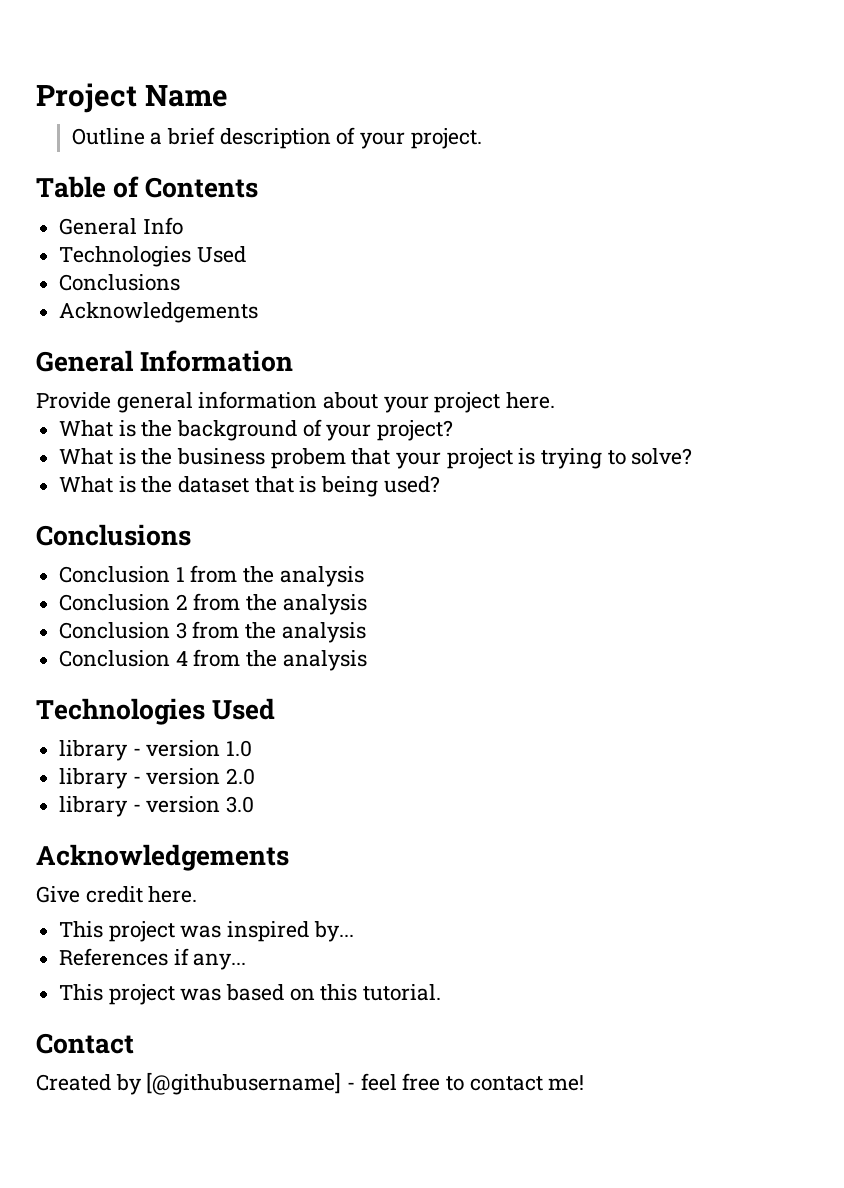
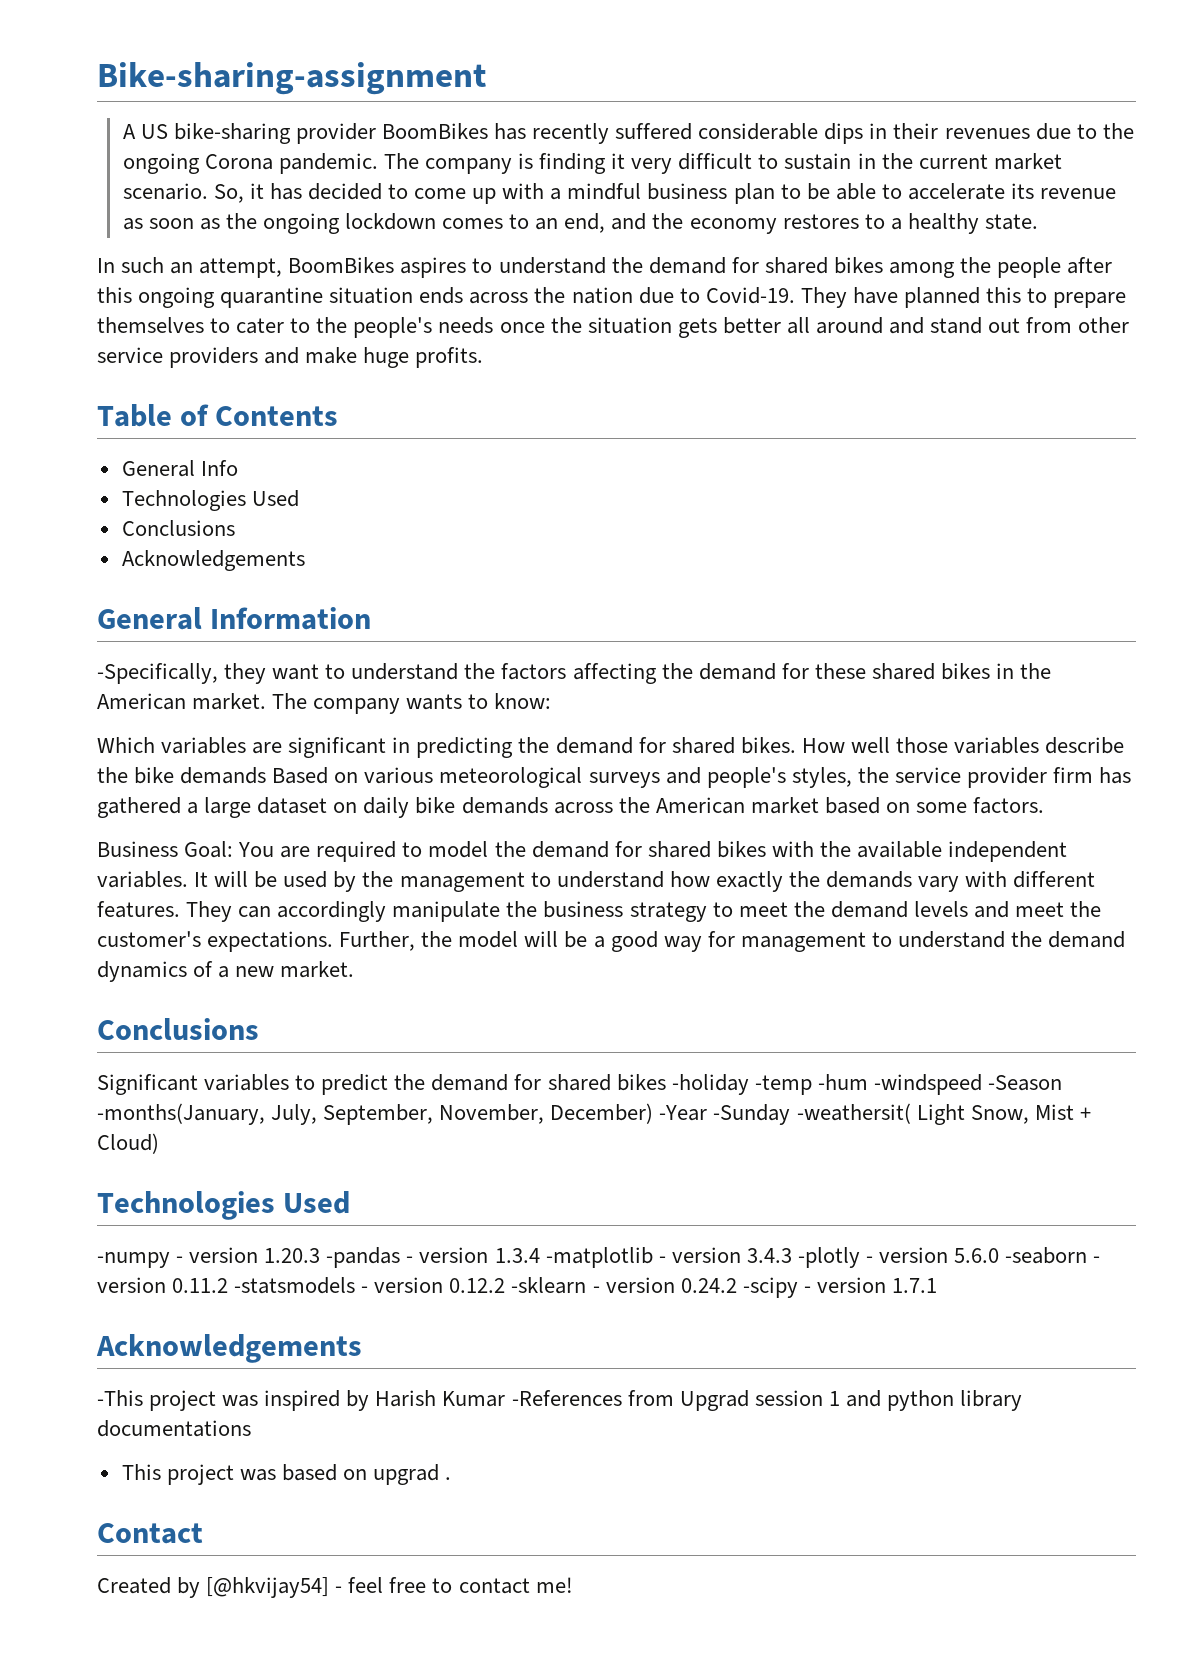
- Project Name
- Outline a brief description of your project.
+ Bike-sharing-assignment
+ A US bike-sharing provider BoomBikes has recently suffered considerable dips in their revenues due to the ongoing Corona pandemic. The company is finding it very difficult to sustain in the current market scenario. So, it has decided to come up with a mindful business plan to be able to accelerate its revenue as soon as the ongoing lockdown comes to an end, and the economy restores to a healthy state.
+ In such an attempt, BoomBikes aspires to understand the demand for shared bikes among the people after this ongoing quarantine situation ends across the nation due to Covid-19. They have planned this to prepare themselves to cater to the people's needs once the situation gets better all around and stand out from other service providers and make huge profits.
- Provide general information about your project here.
- What is the background of your project?
- What is the business probem that your project is trying to solve?
- What is the dataset that is being used?
+ -Specifically, they want to understand the factors affecting the demand for these shared bikes in the American market. The company wants to know:
+ Which variables are significant in predicting the demand for shared bikes. How well those variables describe the bike demands Based on various meteorological surveys and people's styles, the service provider firm has gathered a large dataset on daily bike demands across the American market based on some factors.
+ Business Goal: You are required to model the demand for shared bikes with the available independent variables. It will be used by the management to understand how exactly the demands vary with different features. They can accordingly manipulate the business strategy to meet the demand levels and meet the customer's expectations. Further, the model will be a good way for management to understand the demand dynamics of a new market.
  Conclusions
- Conclusion 1 from the analysis
- Conclusion 2 from the analysis
- Conclusion 3 from the analysis
- Conclusion 4 from the analysis
+ Significant variables to predict the demand for shared bikes -holiday -temp -hum -windspeed -Season -months(January, July, September, November, December) -Year -Sunday -weathersit( Light Snow, Mist + Cloud)
  Technologies Used
- library - version 1.0
- library - version 2.0
- library - version 3.0
+ -numpy - version 1.20.3 -pandas - version 1.3.4 -matplotlib - version 3.4.3 -plotly - version 5.6.0 -seaborn - version 0.11.2 -statsmodels - version 0.12.2 -sklearn - version 0.24.2 -scipy - version 1.7.1
  Acknowledgements
- Give credit here.
- This project was inspired by...
- References if any...
+ -This project was inspired by Harish Kumar -References from Upgrad session 1 and python library documentations
- This project was based on this tutorial.
+ This project was based on upgrad .
- Created by [@githubusername] - feel free to contact me!
+ Created by [@hkvijay54] - feel free to contact me!

